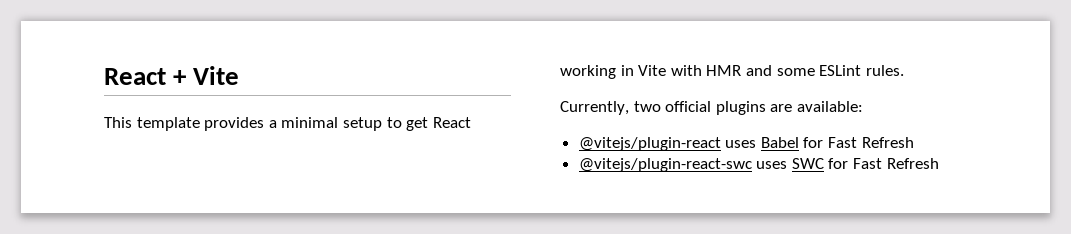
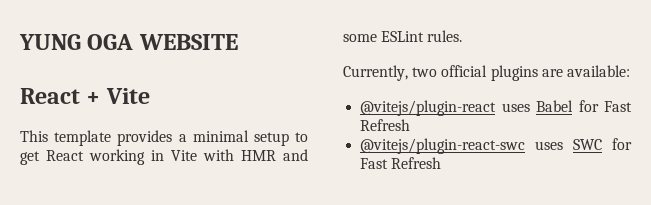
+ YUNG OGA WEBSITE

